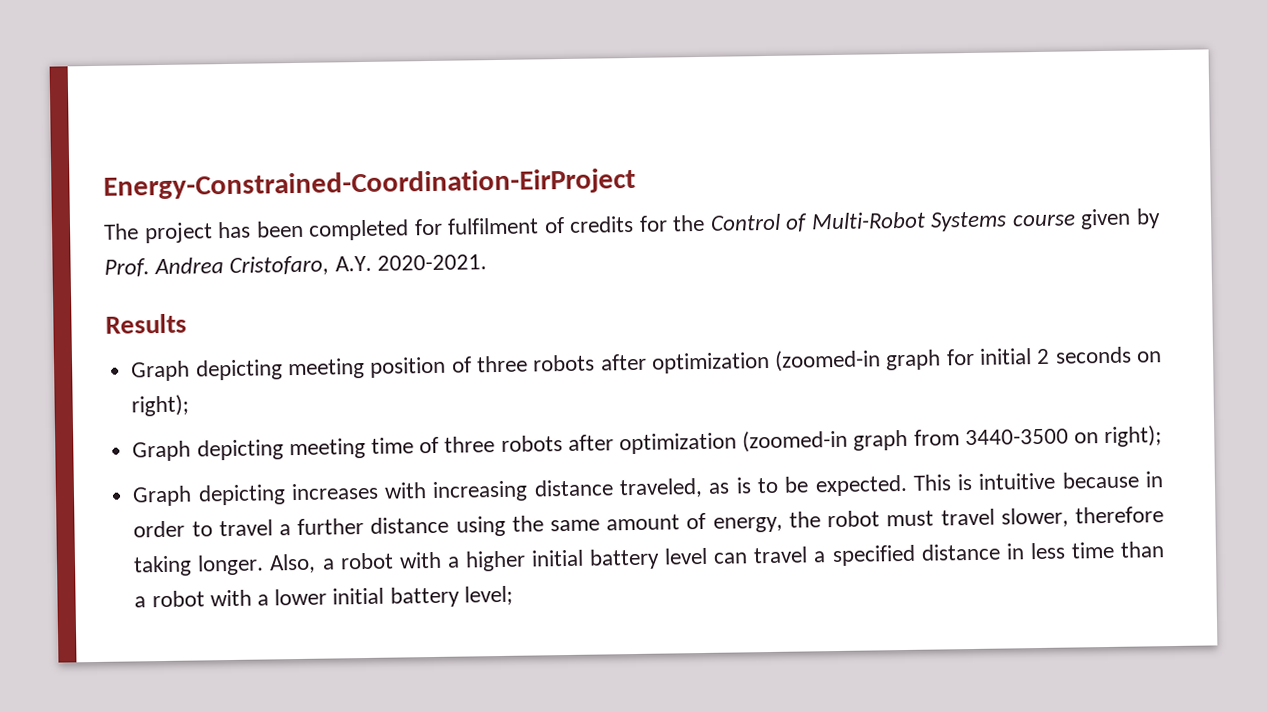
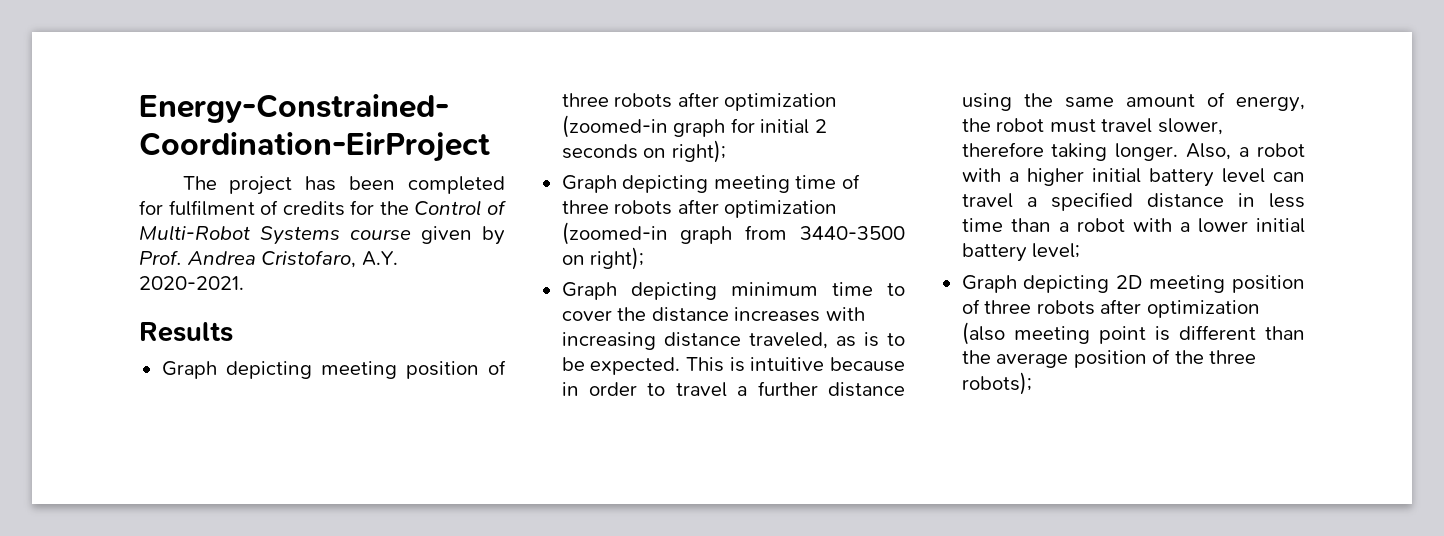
- Graph depicting increases with increasing distance traveled, as is to be expected.
+ Graph depicting minimum time to cover the distance increases with increasing distance traveled, as is to be expected.
+ Graph depicting 2D meeting position of three robots after optimization (also meeting point is different than the average position of the three robots);

